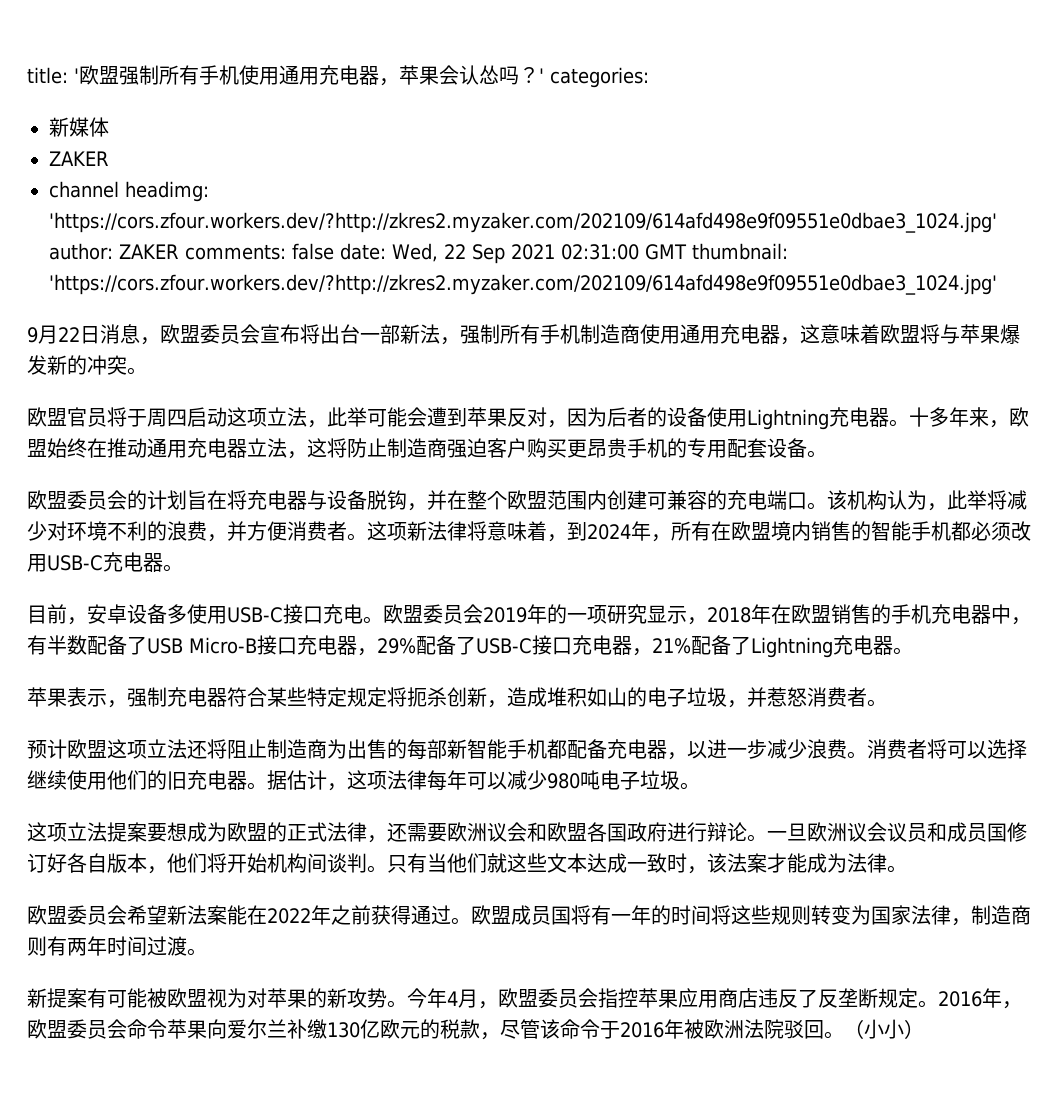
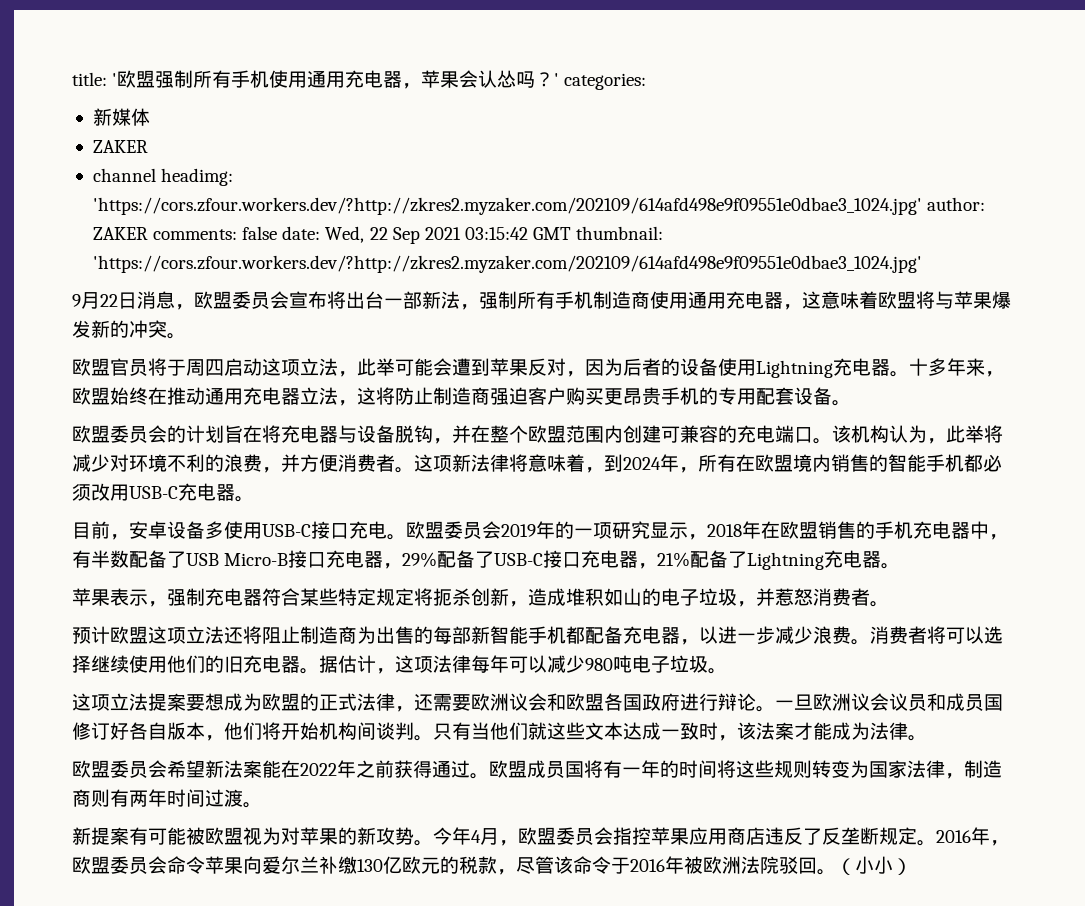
- channel headimg: 'https://cors.zfour.workers.dev/?http://zkres2.myzaker.com/202109/614afd498e9f09551e0dbae3_1024.jpg' author: ZAKER comments: false date: Wed, 22 Sep 2021 02:31:00 GMT thumbnail: 'https://cors.zfour.workers.dev/?http://zkres2.myzaker.com/202109/614afd498e9f09551e0dbae3_1024.jpg'
+ channel headimg: 'https://cors.zfour.workers.dev/?http://zkres2.myzaker.com/202109/614afd498e9f09551e0dbae3_1024.jpg' author: ZAKER comments: false date: Wed, 22 Sep 2021 03:15:42 GMT thumbnail: 'https://cors.zfour.workers.dev/?http://zkres2.myzaker.com/202109/614afd498e9f09551e0dbae3_1024.jpg'

